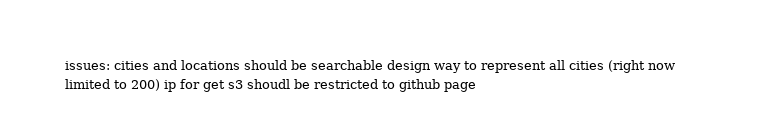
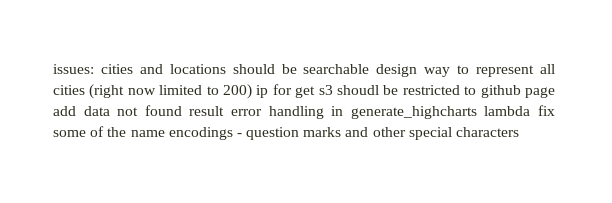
- issues: cities and locations should be searchable design way to represent all cities (right now limited to 200) ip for get s3 shoudl be restricted to github page
+ issues: cities and locations should be searchable design way to represent all cities (right now limited to 200) ip for get s3 shoudl be restricted to github page add data not found result error handling in generate_highcharts lambda fix some of the name encodings - question marks and other special characters

